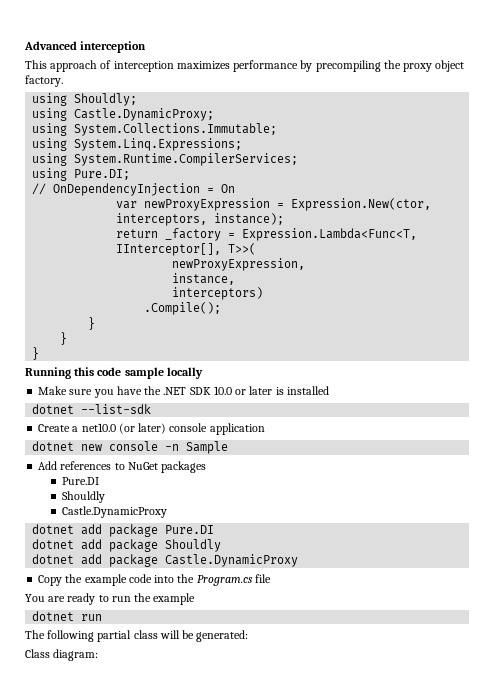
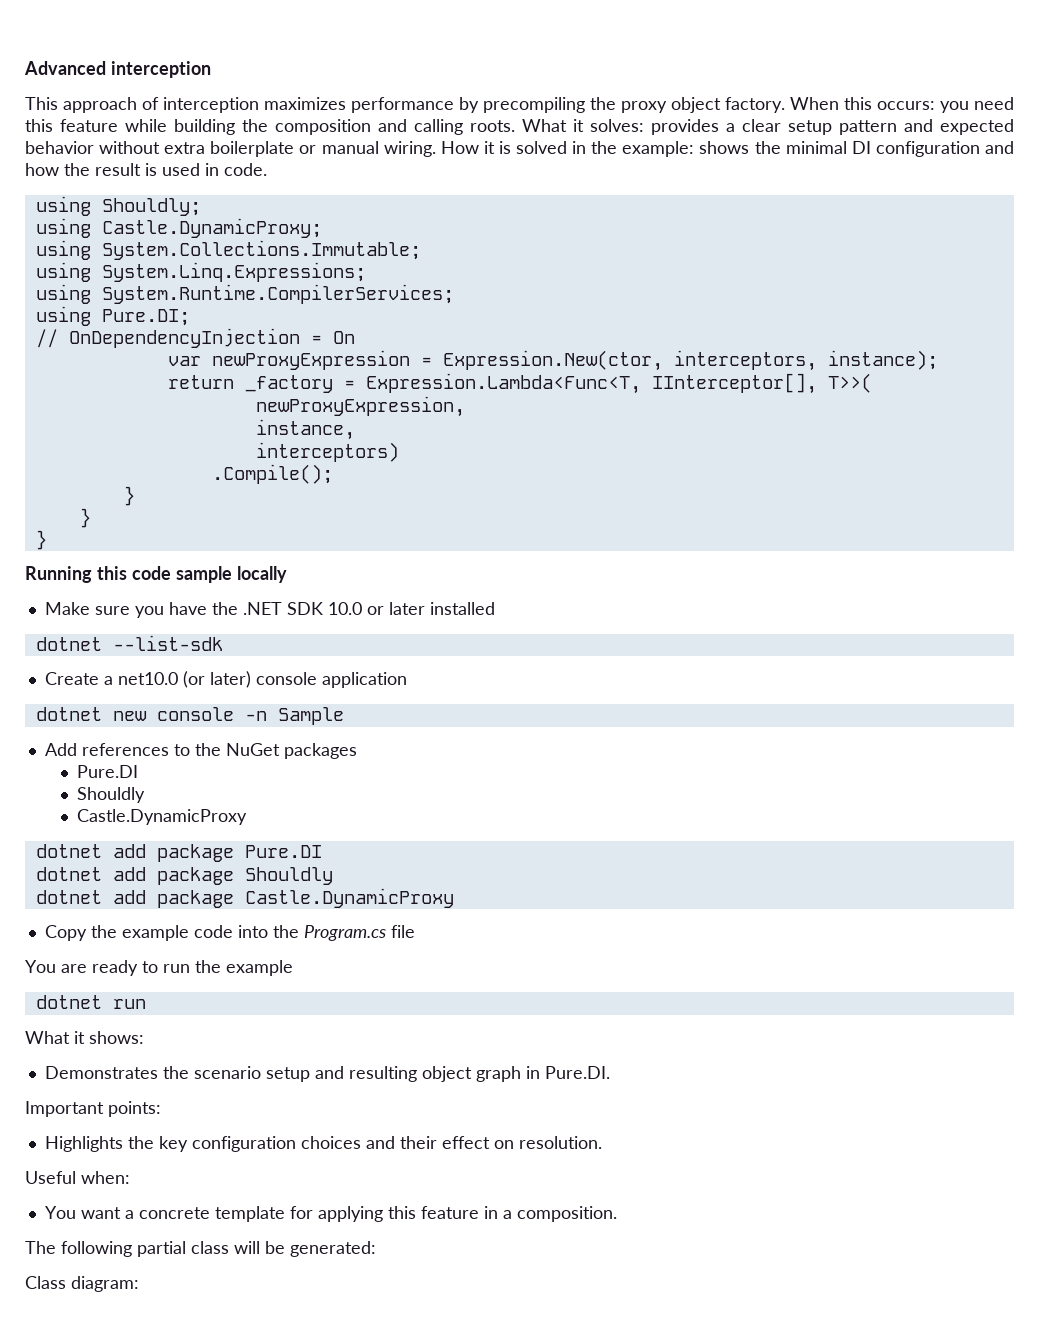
+ When this occurs: you need this feature while building the composition and calling roots. What it solves: provides a clear setup pattern and expected behavior without extra boilerplate or manual wiring. How it is solved in the example: shows the minimal DI configuration and how the result is used in code.
- Make sure you have the .NET SDK 10.0 or later is installed
+ Make sure you have the .NET SDK 10.0 or later installed
- Add references to NuGet packages
+ Add references to the NuGet packages
+ What it shows:
+ Demonstrates the scenario setup and resulting object graph in Pure.DI.
+ Important points:
+ Highlights the key configuration choices and their effect on resolution.
+ Useful when:
+ You want a concrete template for applying this feature in a composition.

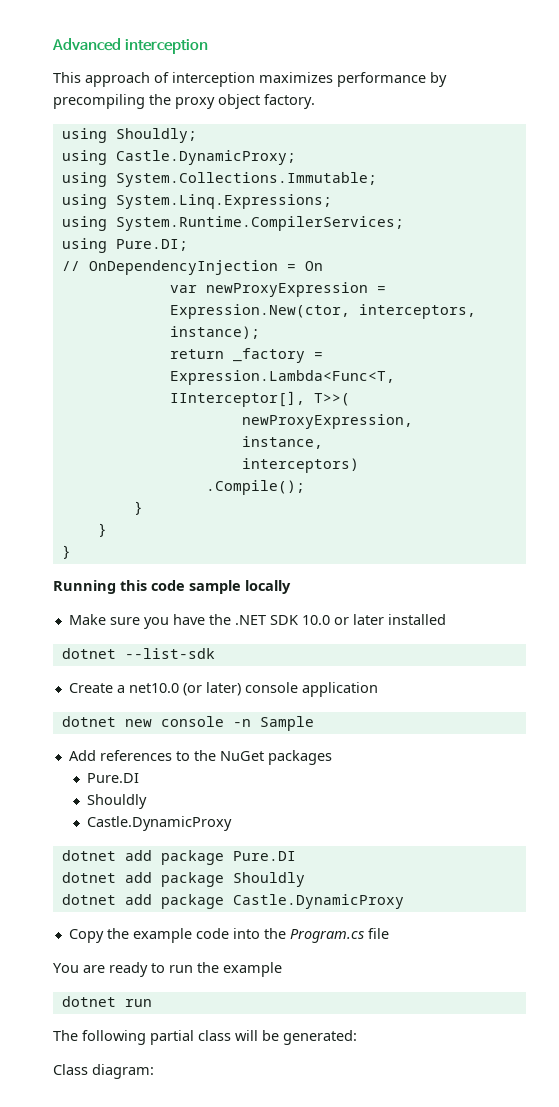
- When this occurs: you need this feature while building the composition and calling roots. What it solves: provides a clear setup pattern and expected behavior without extra boilerplate or manual wiring. How it is solved in the example: shows the minimal DI configuration and how the result is used in code.
- What it shows:
- Demonstrates the scenario setup and resulting object graph in Pure.DI.
- Important points:
- Highlights the key configuration choices and their effect on resolution.
- Useful when:
- You want a concrete template for applying this feature in a composition.

